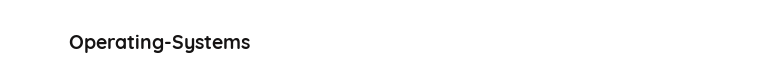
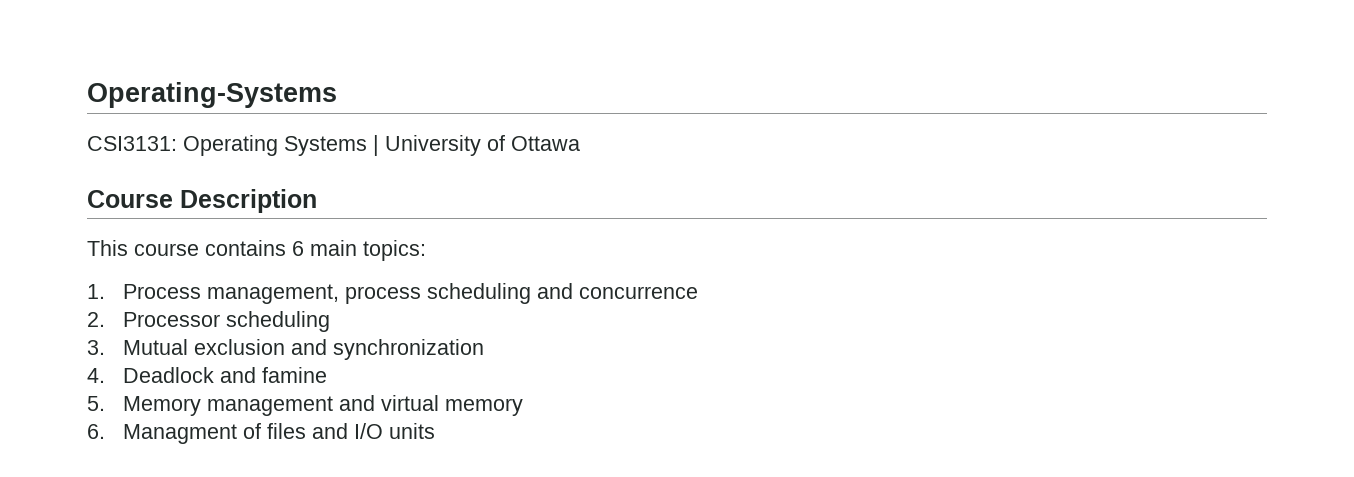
+ CSI3131: Operating Systems | University of Ottawa
+ Course Description
+ This course contains 6 main topics:
+ 1. Process management, process scheduling and concurrence
+ 2. Processor scheduling
+ 3. Mutual exclusion and synchronization
+ 4. Deadlock and famine
+ 5. Memory management and virtual memory
+ 6. Managment of files and I/O units

